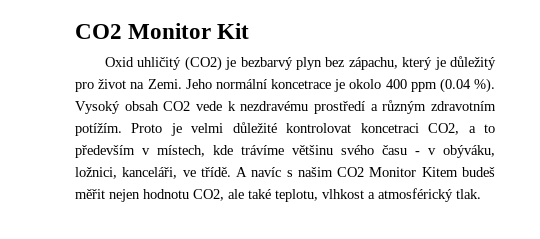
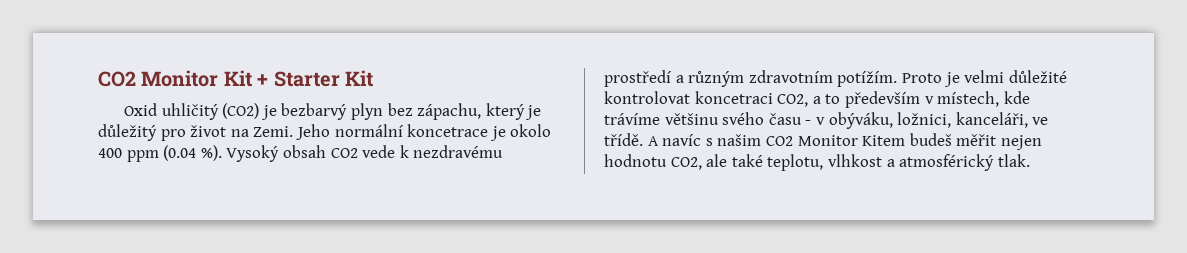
- CO2 Monitor Kit
+ CO2 Monitor Kit + Starter Kit

